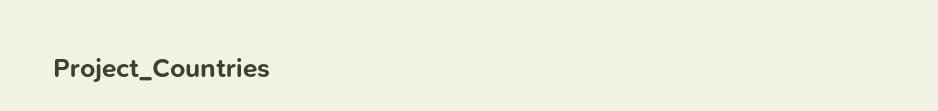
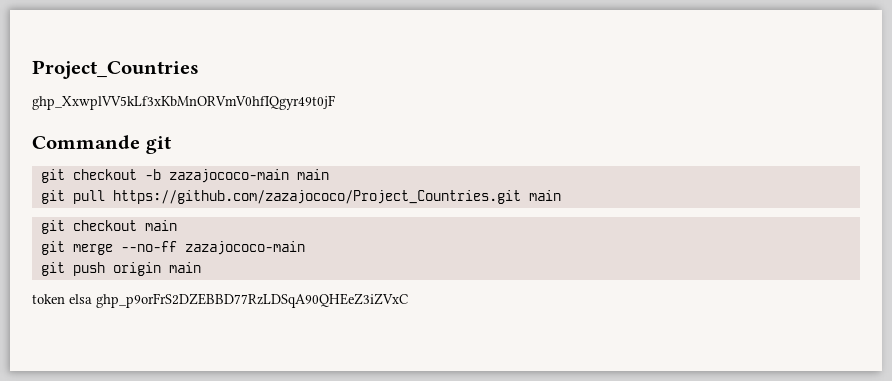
+ 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
+ Commande git
+ git checkout -b zazajococo-main main
+ git pull https://github.com/zazajococo/Project_Countries.git main
+ git checkout main
+ git merge --no-ff zazajococo-main
+ git push origin main
+ token elsa 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

